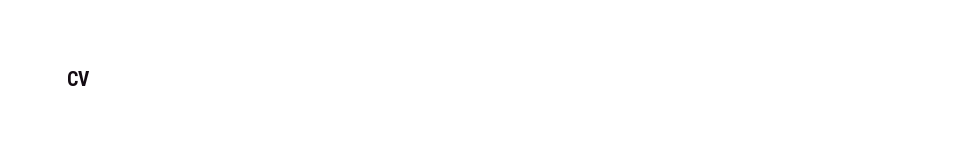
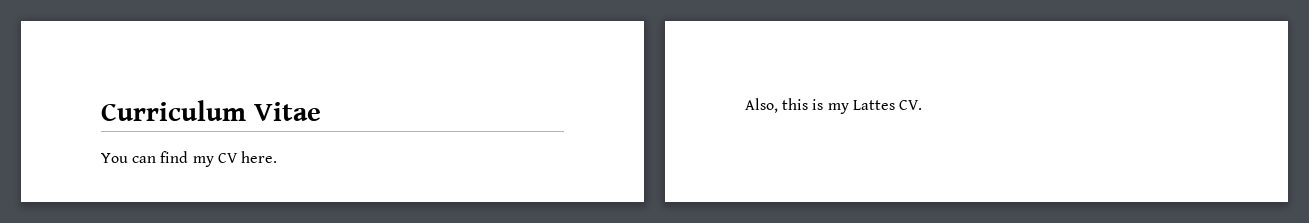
- CV
+ Curriculum Vitae
+ You can find my CV here.
+ Also, this is my Lattes CV.

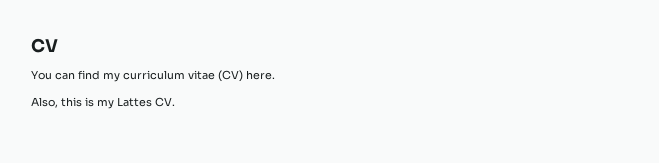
- Curriculum Vitae
+ CV
- You can find my CV here.
+ You can find my curriculum vitae (CV) here.

